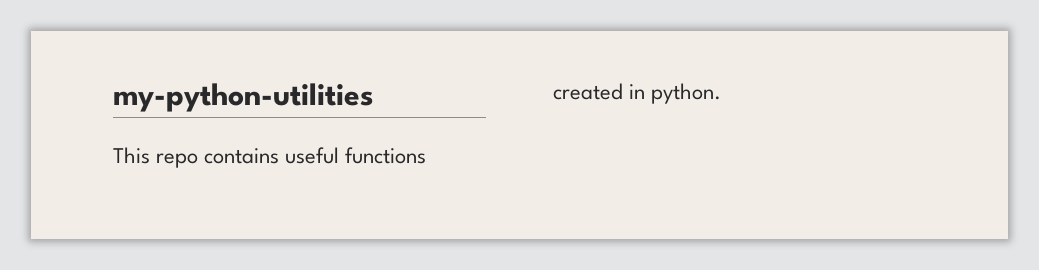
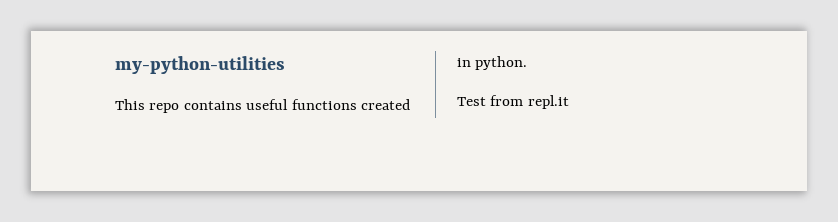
+ Test from repl.it

